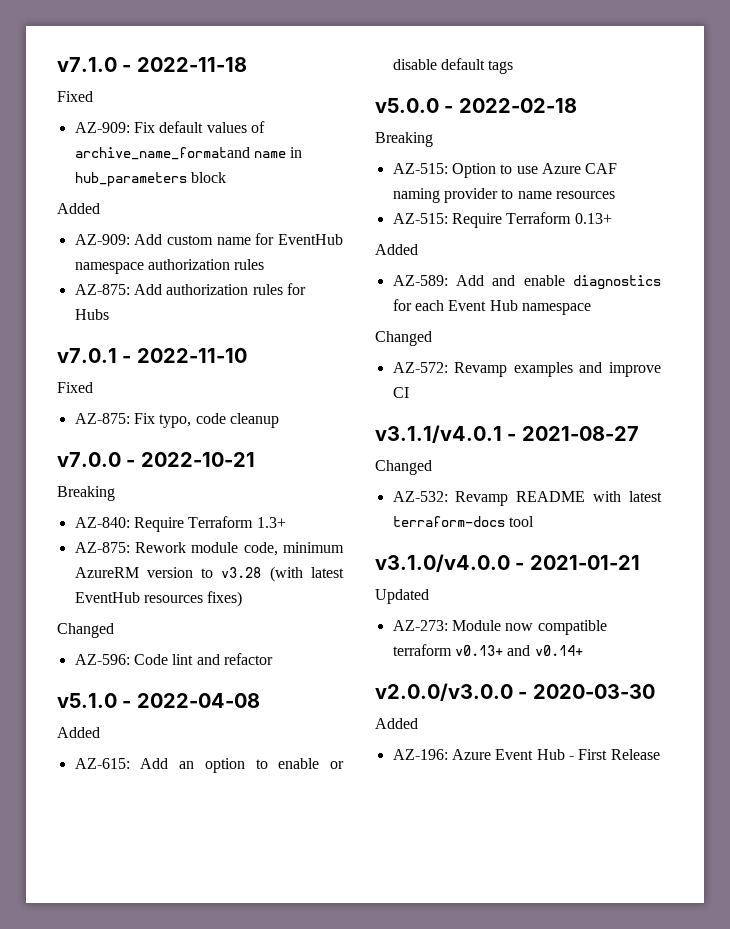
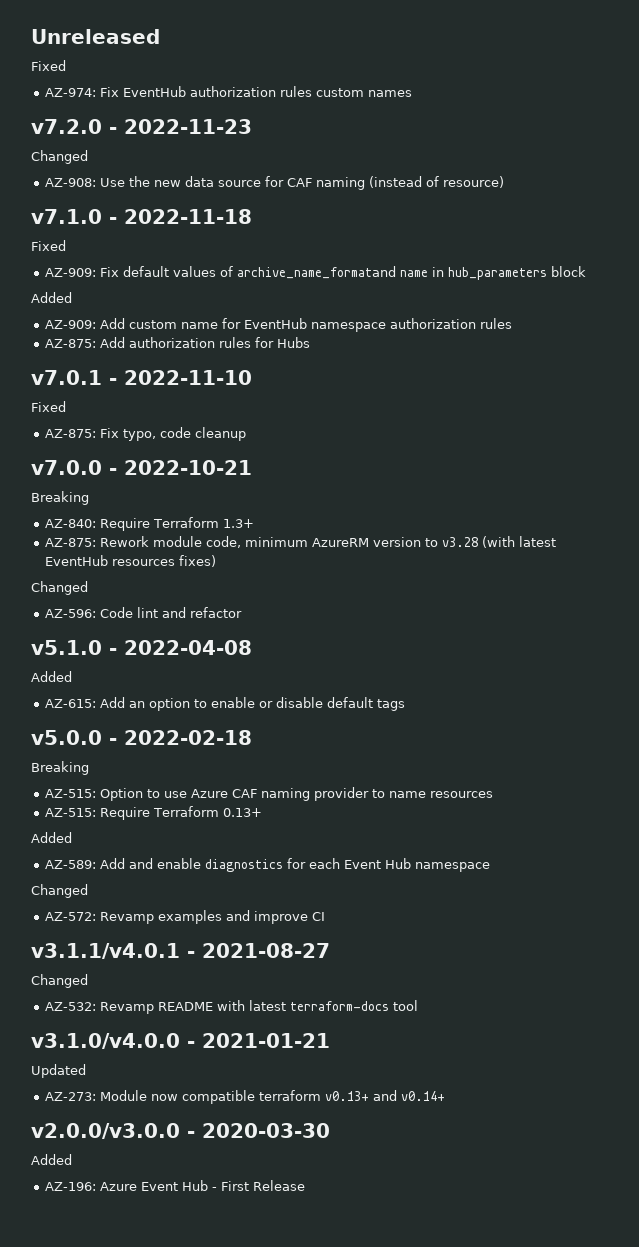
+ Unreleased
+ Fixed
+ AZ-974: Fix EventHub authorization rules custom names
+ v7.2.0 - 2022-11-23
+ Changed
+ AZ-908: Use the new data source for CAF naming (instead of resource)

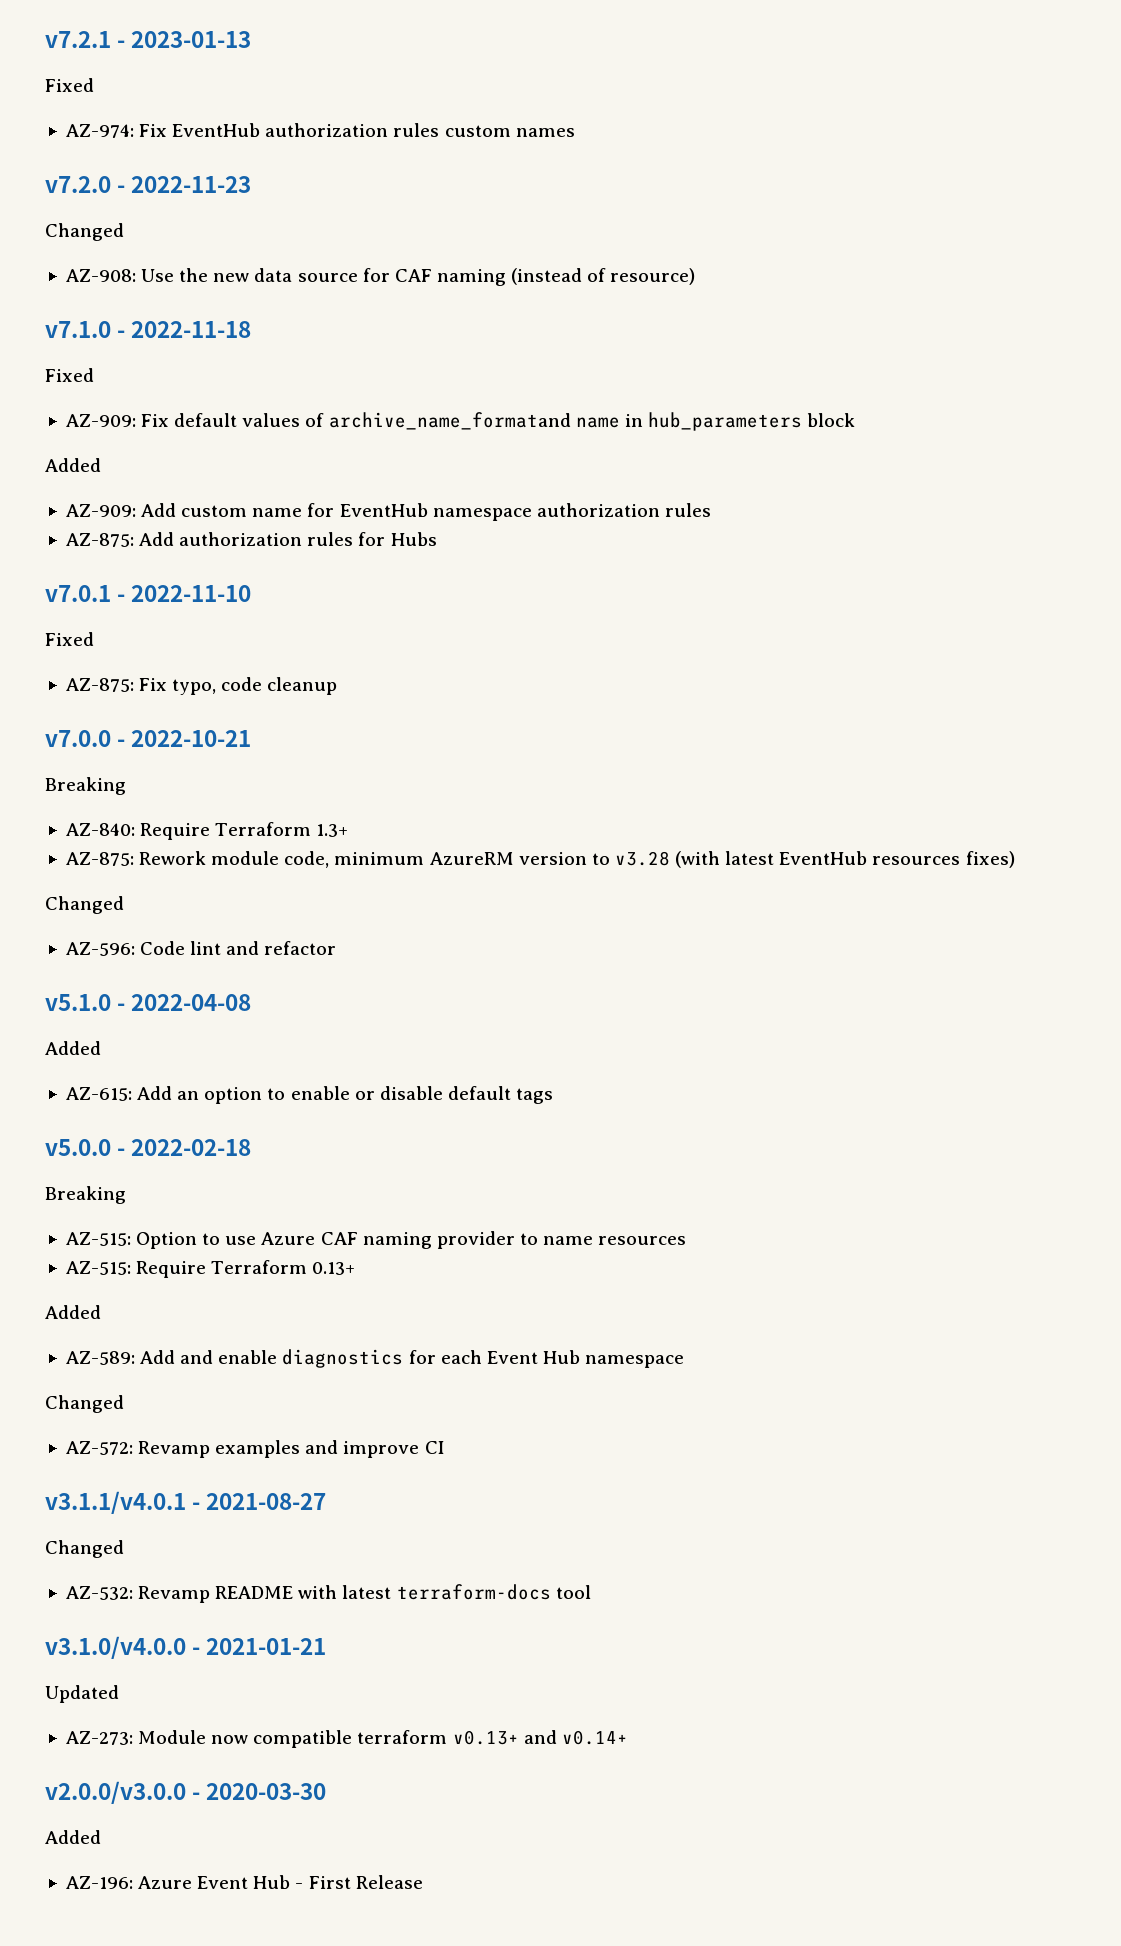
- Unreleased
+ v7.2.1 - 2023-01-13

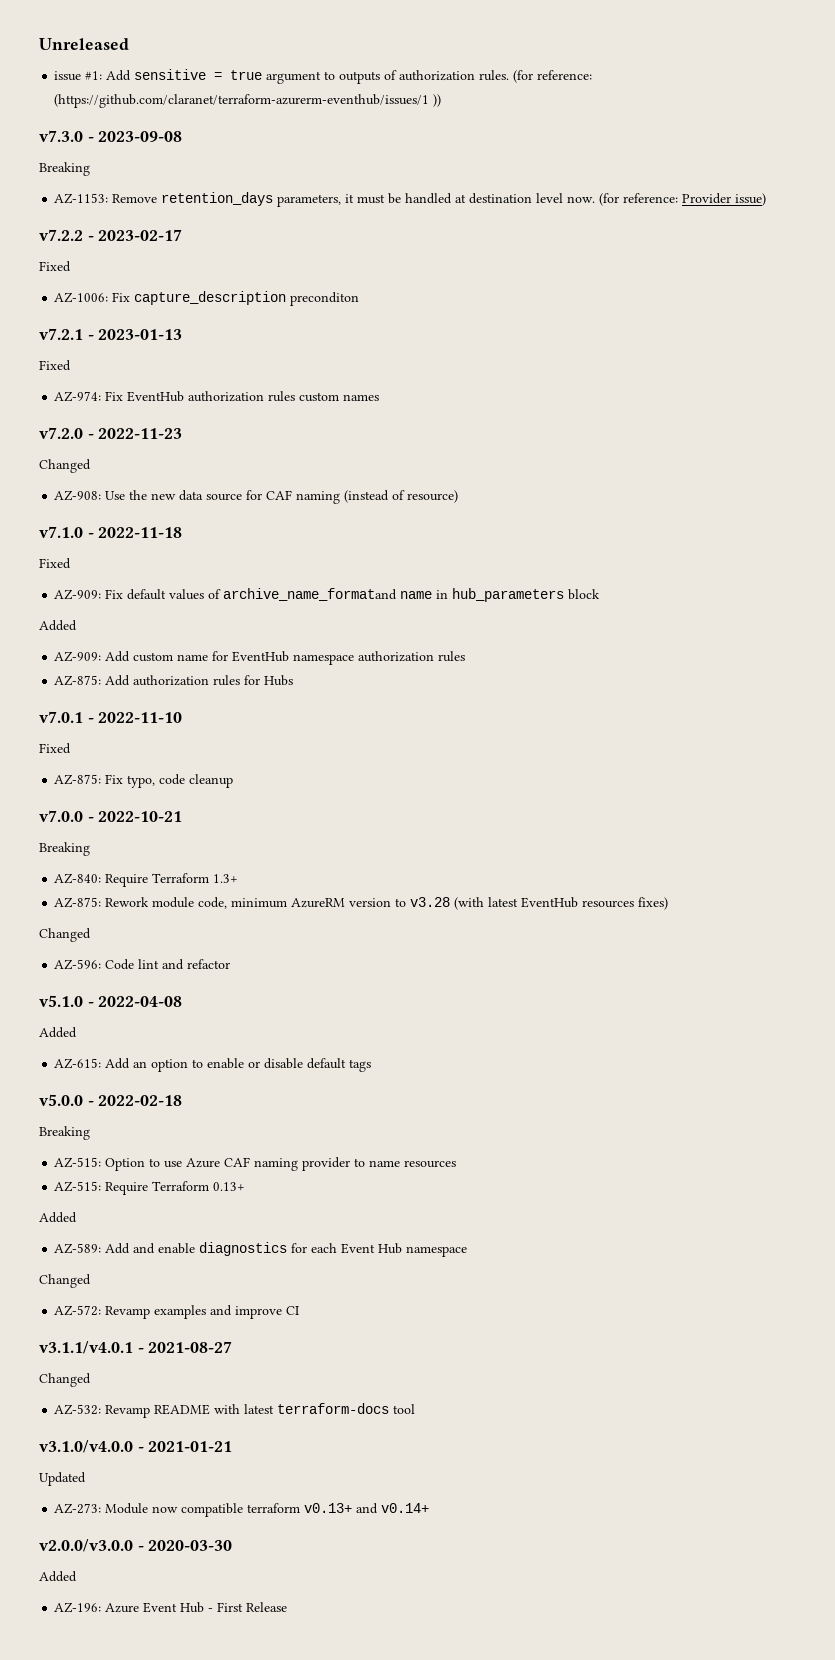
+ Unreleased
+ issue #1: Add sensitive = true argument to outputs of authorization rules. (for reference: (https://github.com/claranet/terraform-azurerm-eventhub/issues/1 ))
+ v7.3.0 - 2023-09-08
+ Breaking
+ AZ-1153: Remove retention_days parameters, it must be handled at destination level now. (for reference: Provider issue)
+ v7.2.2 - 2023-02-17
+ Fixed
+ AZ-1006: Fix capture_description preconditon

